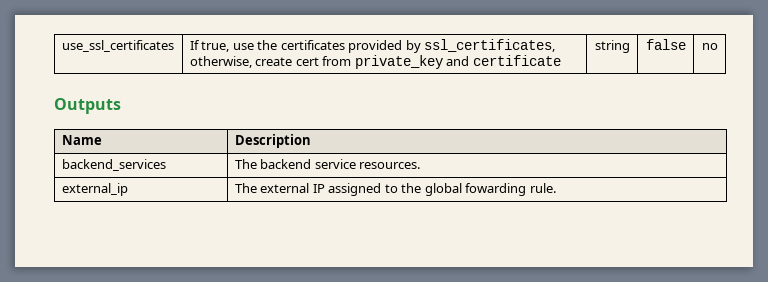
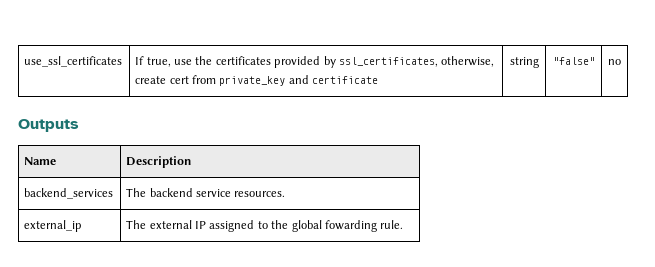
- use_ssl_certificates | If true, use the certificates provided by ssl_certificates, otherwise, create cert from private_key and certificate | string | false | no
+ use_ssl_certificates | If true, use the certificates provided by ssl_certificates, otherwise, create cert from private_key and certificate | string | "false" | no

